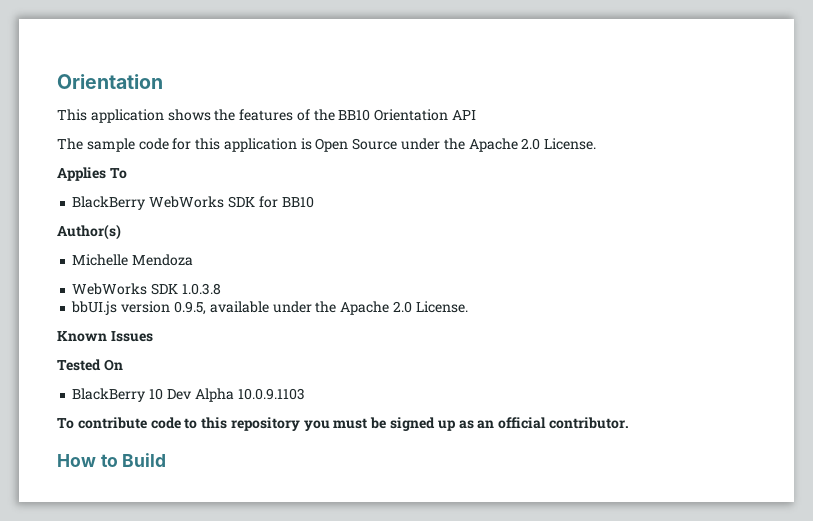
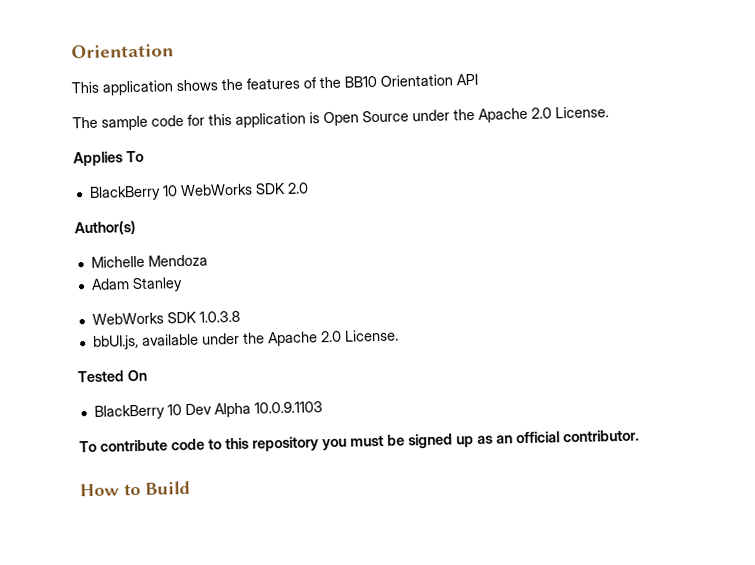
- BlackBerry WebWorks SDK for BB10
+ BlackBerry 10 WebWorks SDK 2.0
+ Adam Stanley
- bbUI.js version 0.9.5, available under the Apache 2.0 License.
+ bbUI.js, available under the Apache 2.0 License.
- Known Issues

